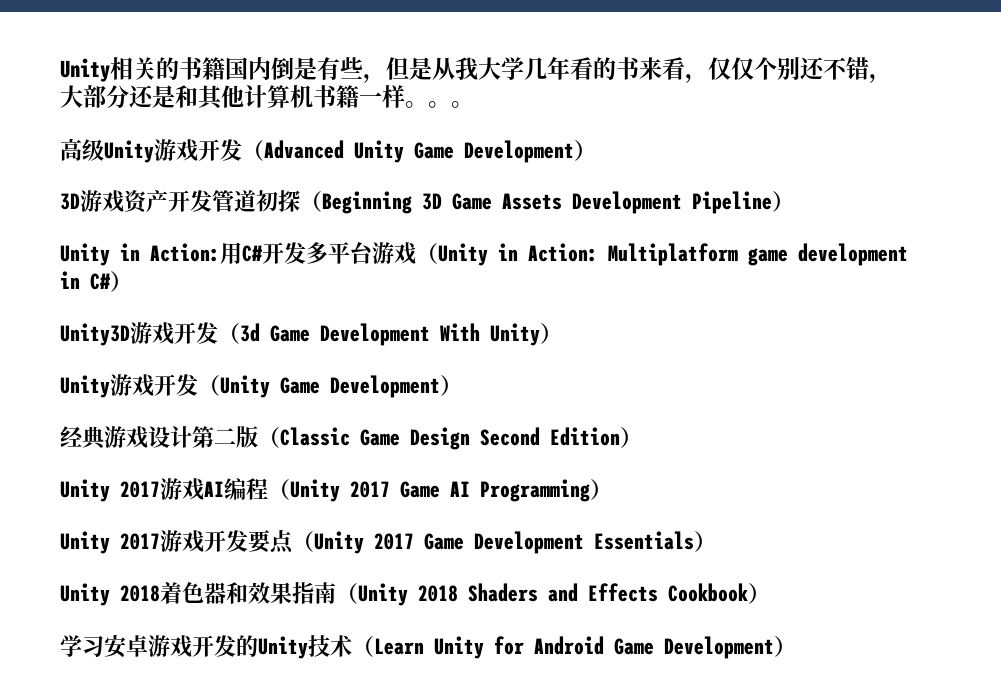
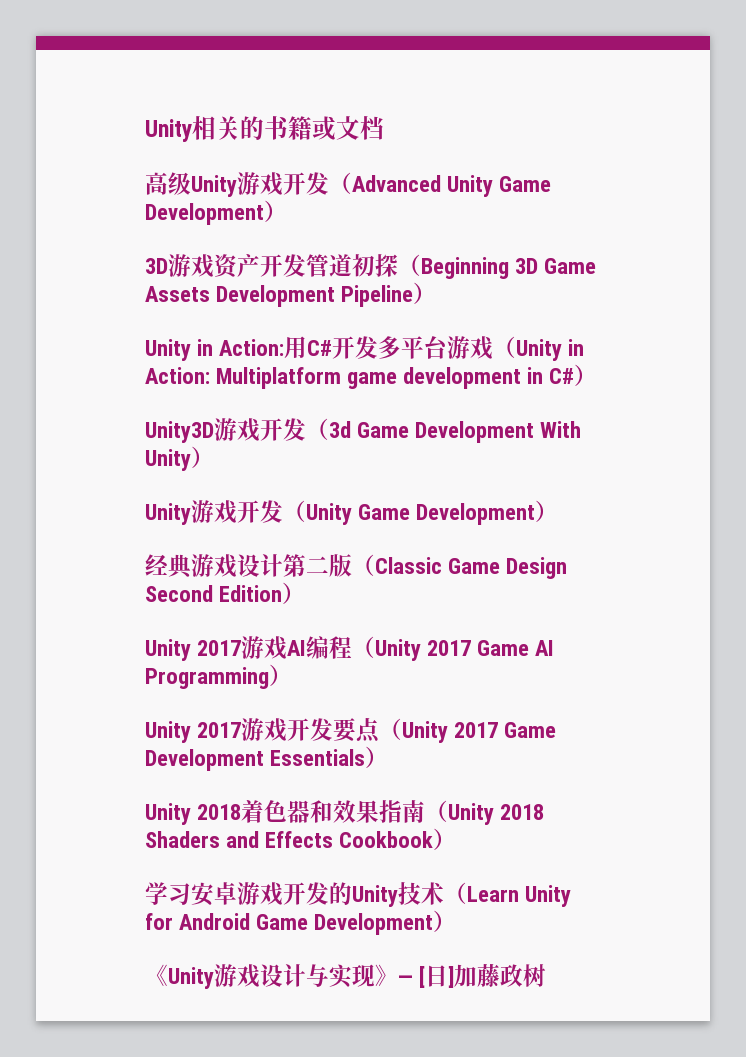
- Unity相关的书籍国内倒是有些，但是从我大学几年看的书来看，仅仅个别还不错，大部分还是和其他计算机书籍一样。。。
+ Unity相关的书籍或文档
+ 《Unity游戏设计与实现》— [日]加藤政树

